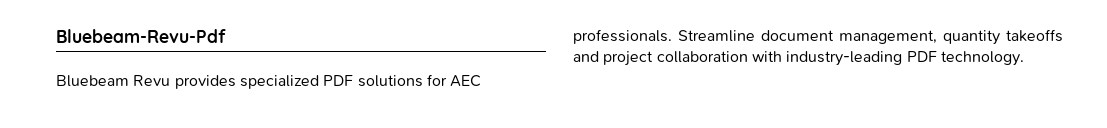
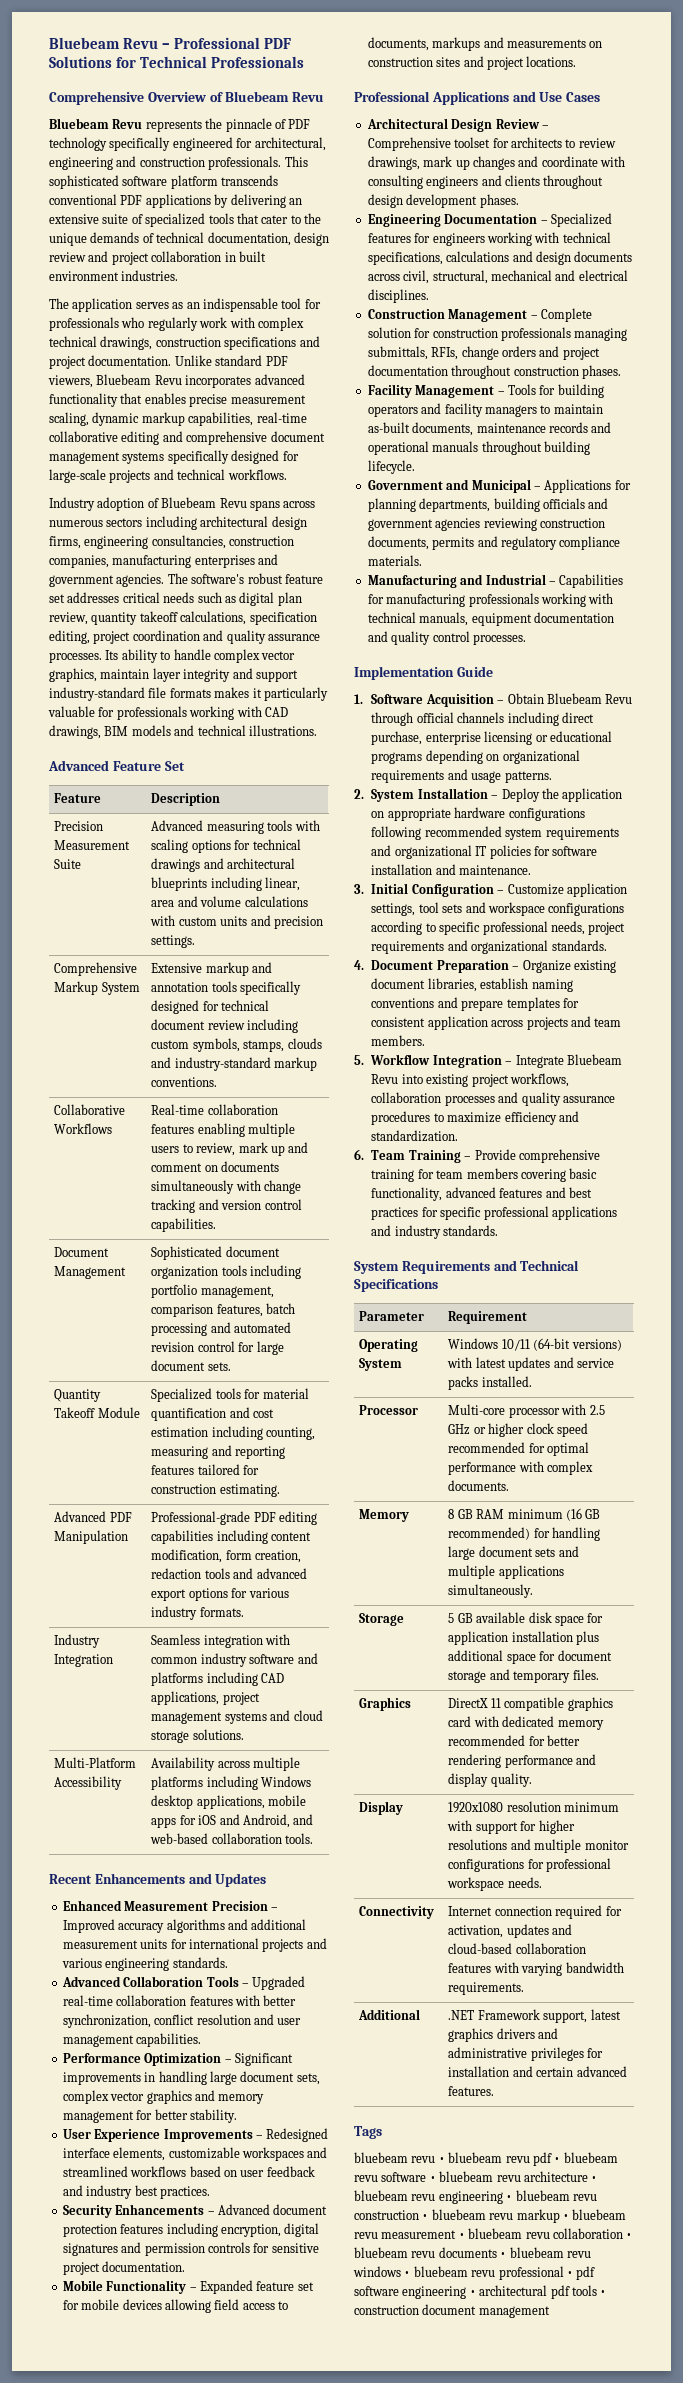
- Bluebeam-Revu-Pdf
- Bluebeam Revu provides specialized PDF solutions for AEC professionals. Streamline document management, quantity takeoffs and project collaboration with industry-leading PDF technology.
+ Bluebeam Revu – Professional PDF Solutions for Technical Professionals
+ Comprehensive Overview of Bluebeam Revu
+ Bluebeam Revu represents the pinnacle of PDF technology specifically engineered for architectural, engineering and construction professionals. This sophisticated software platform transcends conventional PDF applications by delivering an extensive suite of specialized tools that cater to the unique demands of technical documentation, design review and project collaboration in built environment industries.
+ The application serves as an indispensable tool for professionals who regularly work with complex technical drawings, construction specifications and project documentation. Unlike standard PDF viewers, Bluebeam Revu incorporates advanced functionality that enables precise measurement scaling, dynamic markup capabilities, real-time collaborative editing and comprehensive document management systems specifically designed for large-scale projects and technical workflows.
+ Industry adoption of Bluebeam Revu spans across numerous sectors including architectural design firms, engineering consultancies, construction companies, manufacturing enterprises and government agencies. The software's robust feature set addresses critical needs such as digital plan review, quantity takeoff calculations, specification editing, project coordination and quality assurance processes. Its ability to handle complex vector graphics, maintain layer integrity and support industry-standard file formats makes it particularly valuable for professionals working with CAD drawings, BIM models and technical illustrations.
+ Advanced Feature Set
+ Feature | Description
+ Precision Measurement Suite | Advanced measuring tools with scaling options for technical drawings and architectural blueprints including linear, area and volume calculations with custom units and precision settings.
+ Comprehensive Markup System | Extensive markup and annotation tools specifically designed for technical document review including custom symbols, stamps, clouds and industry-standard markup conventions.
+ Collaborative Workflows | Real-time collaboration features enabling multiple users to review, mark up and comment on documents simultaneously with change tracking and version control capabilities.
+ Document Management | Sophisticated document organization tools including portfolio management, comparison features, batch processing and automated revision control for large document sets.
+ Quantity Takeoff Module | Specialized tools for material quantification and cost estimation including counting, measuring and reporting features tailored for construction estimating.
+ Advanced PDF Manipulation | Professional-grade PDF editing capabilities including content modification, form creation, redaction tools and advanced export options for various industry formats.
+ Industry Integration | Seamless integration with common industry software and platforms including CAD applications, project management systems and cloud storage solutions.
+ Multi-Platform Accessibility | Availability across multiple platforms including Windows desktop applications, mobile apps for iOS and Android, and web-based collaboration tools.
+ Recent Enhancements and Updates
+ Enhanced Measurement Precision – Improved accuracy algorithms and additional measurement units for international projects and various engineering standards.
+ Advanced Collaboration Tools – Upgraded real-time collaboration features with better synchronization, conflict resolution and user management capabilities.
+ Performance Optimization – Significant improvements in handling large document sets, complex vector graphics and memory management for better stability.
+ User Experience Improvements – Redesigned interface elements, customizable workspaces and streamlined workflows based on user feedback and industry best practices.
+ Security Enhancements – Advanced document protection features including encryption, digital signatures and permission controls for sensitive project documentation.
+ Mobile Functionality – Expanded feature set for mobile devices allowing field access to documents, markups and measurements on construction sites and project locations.
+ Professional Applications and Use Cases
+ Architectural Design Review – Comprehensive toolset for architects to review drawings, mark up changes and coordinate with consulting engineers and clients throughout design development phases.
+ Engineering Documentation – Specialized features for engineers working with technical specifications, calculations and design documents across civil, structural, mechanical and electrical disciplines.
+ Construction Management – Complete solution for construction professionals managing submittals, RFIs, change orders and project documentation throughout construction phases.
+ Facility Management – Tools for building operators and facility managers to maintain as-built documents, maintenance records and operational manuals throughout building lifecycle.
+ Government and Municipal – Applications for planning departments, building officials and government agencies reviewing construction documents, permits and regulatory compliance materials.
+ Manufacturing and Industrial – Capabilities for manufacturing professionals working with technical manuals, equipment documentation and quality control processes.
+ Implementation Guide
+ 1. Software Acquisition – Obtain Bluebeam Revu through official channels including direct purchase, enterprise licensing or educational programs depending on organizational requirements and usage patterns.
+ 2. System Installation – Deploy the application on appropriate hardware configurations following recommended system requirements and organizational IT policies for software installation and maintenance.
+ 3. Initial Configuration – Customize application settings, tool sets and workspace configurations according to specific professional needs, project requirements and organizational standards.
+ 4. Document Preparation – Organize existing document libraries, establish naming conventions and prepare templates for consistent application across projects and team members.
+ 5. Workflow Integration – Integrate Bluebeam Revu into existing project workflows, collaboration processes and quality assurance procedures to maximize efficiency and standardization.
+ 6. Team Training – Provide comprehensive training for team members covering basic functionality, advanced features and best practices for specific professional applications and industry standards.
+ System Requirements and Technical Specifications
+ Parameter | Requirement
+ Operating System | Windows 10/11 (64-bit versions) with latest updates and service packs installed.
+ Processor | Multi-core processor with 2.5 GHz or higher clock speed recommended for optimal performance with complex documents.
+ Memory | 8 GB RAM minimum (16 GB recommended) for handling large document sets and multiple applications simultaneously.
+ Storage | 5 GB available disk space for application installation plus additional space for document storage and temporary files.
+ Graphics | DirectX 11 compatible graphics card with dedicated memory recommended for better rendering performance and display quality.
+ Display | 1920x1080 resolution minimum with support for higher resolutions and multiple monitor configurations for professional workspace needs.
+ Connectivity | Internet connection required for activation, updates and cloud-based collaboration features with varying bandwidth requirements.
+ Additional | .NET Framework support, latest graphics drivers and administrative privileges for installation and certain advanced features.
+ Tags
+ bluebeam revu • bluebeam revu pdf • bluebeam revu software • bluebeam revu architecture • bluebeam revu engineering • bluebeam revu construction • bluebeam revu markup • bluebeam revu measurement • bluebeam revu collaboration • bluebeam revu documents • bluebeam revu windows • bluebeam revu professional • pdf software engineering • architectural pdf tools • construction document management

